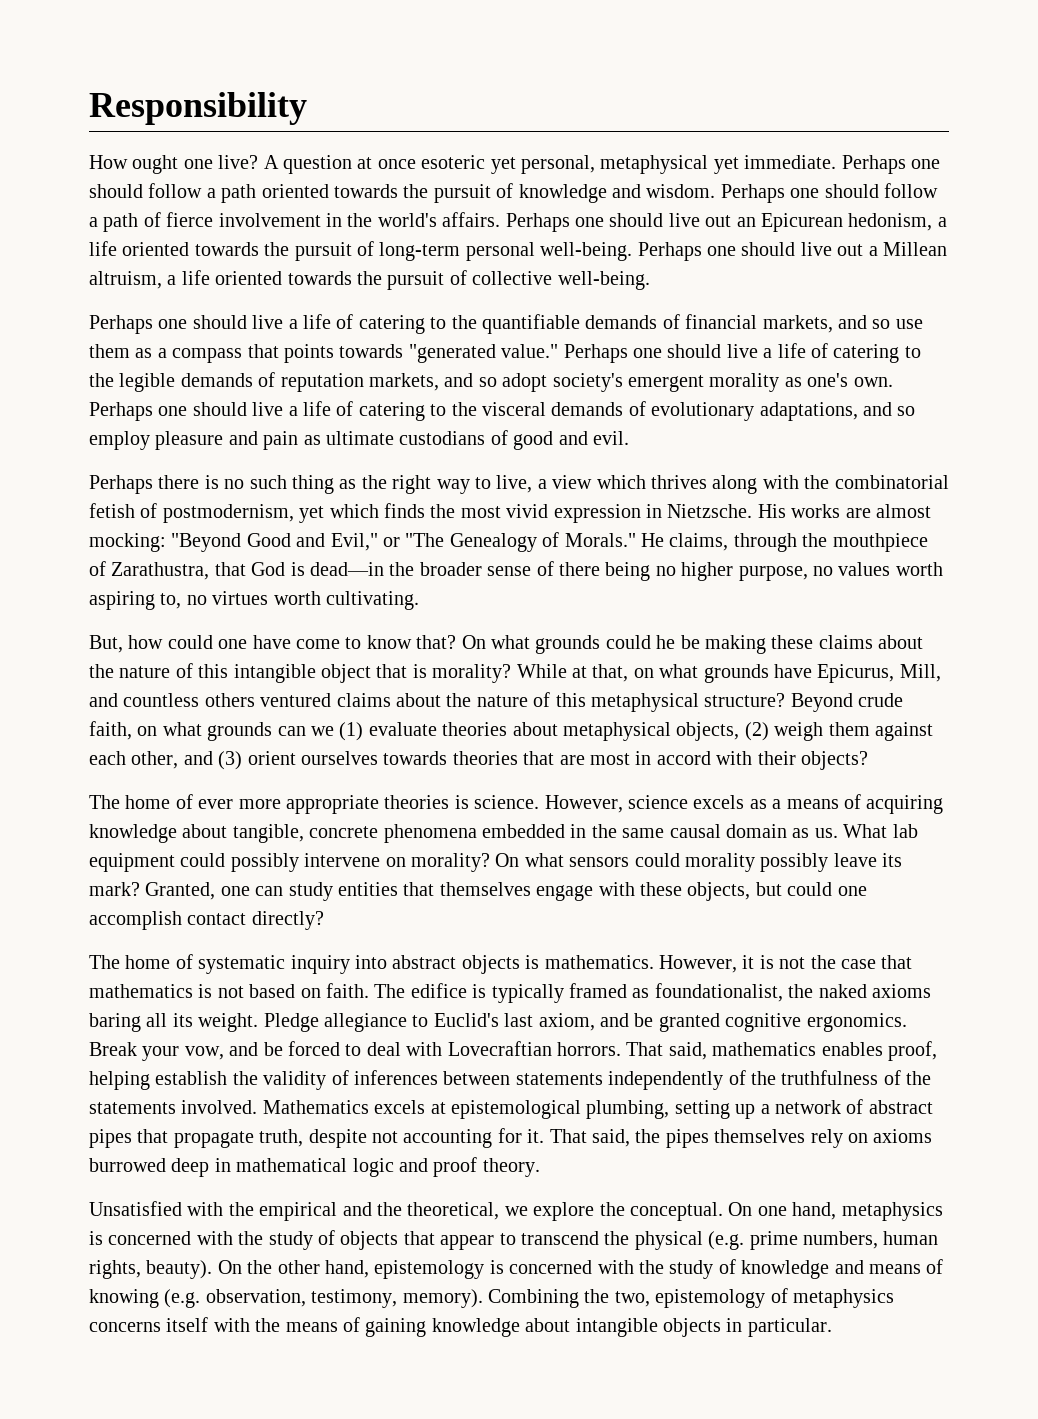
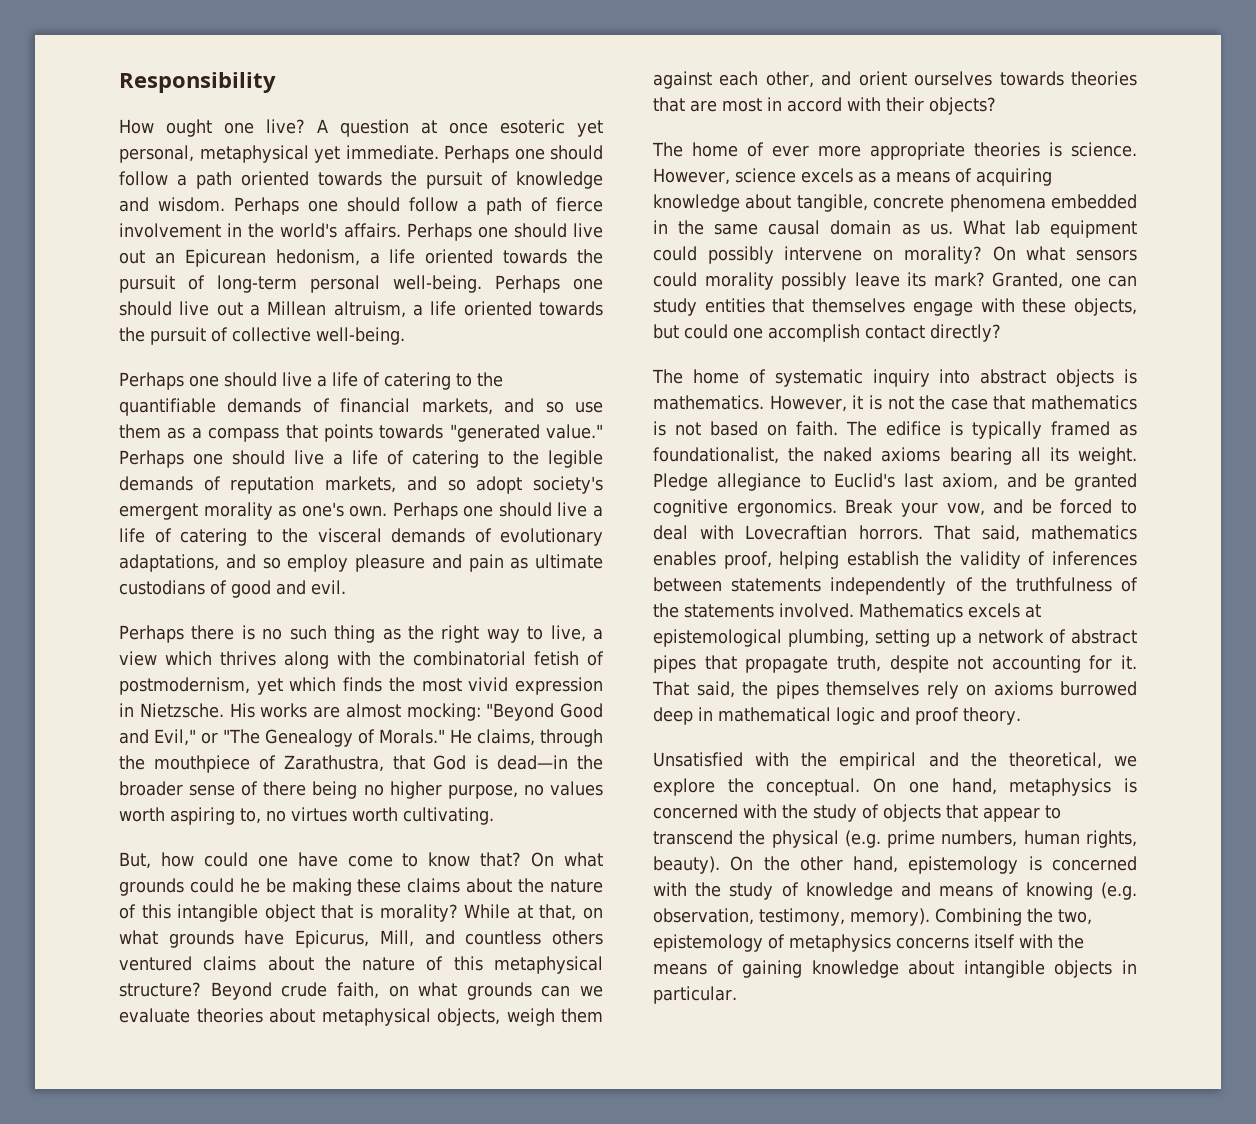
- Beyond crude faith, on what grounds can we (1) evaluate theories about metaphysical objects, (2) weigh them against each other, and (3) orient ourselves towards theories that are most in accord with their objects?
+ Beyond crude faith, on what grounds can we evaluate theories about metaphysical objects, weigh them against each other, and orient ourselves towards theories that are most in accord with their objects?
- The edifice is typically framed as foundationalist, the naked axioms baring all its weight.
+ The edifice is typically framed as foundationalist, the naked axioms bearing all its weight.

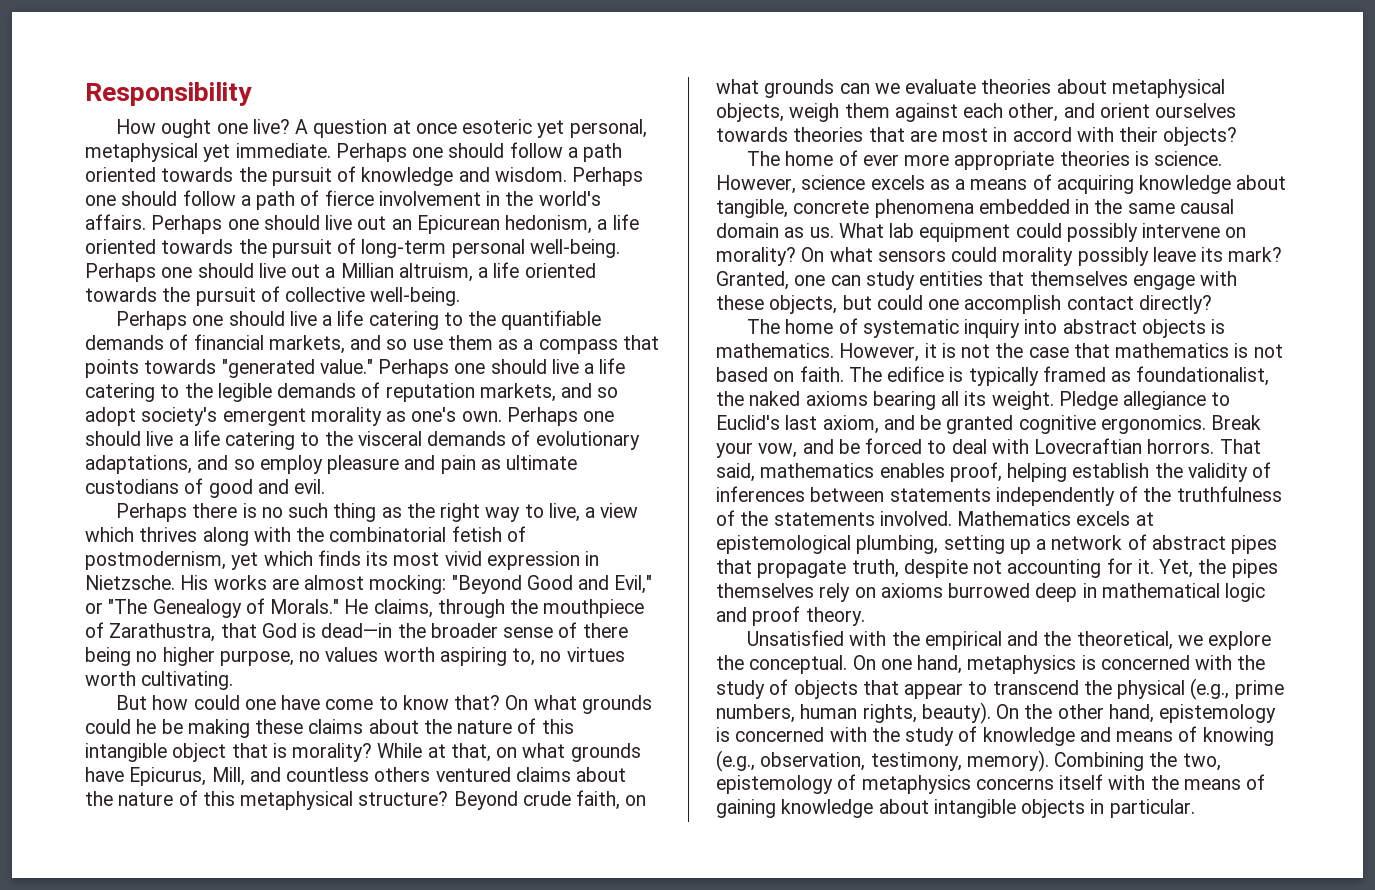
- Perhaps one should live out a Millean altruism, a life oriented towards the pursuit of collective well-being.
+ Perhaps one should live out a Millian altruism, a life oriented towards the pursuit of collective well-being.
- Perhaps one should live a life of catering to the quantifiable demands of financial markets, and so use them as a compass that points towards "generated value."
+ Perhaps one should live a life catering to the quantifiable demands of financial markets, and so use them as a compass that points towards "generated value."
- Perhaps one should live a life of catering to the legible demands of reputation markets, and so adopt society's emergent morality as one's own.
+ Perhaps one should live a life catering to the legible demands of reputation markets, and so adopt society's emergent morality as one's own.
- Perhaps one should live a life of catering to the visceral demands of evolutionary adaptations, and so employ pleasure and pain as ultimate custodians of good and evil.
+ Perhaps one should live a life catering to the visceral demands of evolutionary adaptations, and so employ pleasure and pain as ultimate custodians of good and evil.
- Perhaps there is no such thing as the right way to live, a view which thrives along with the combinatorial fetish of postmodernism, yet which finds the most vivid expression in Nietzsche.
+ Perhaps there is no such thing as the right way to live, a view which thrives along with the combinatorial fetish of postmodernism, yet which finds its most vivid expression in Nietzsche.
- But, how could one have come to know that?
+ But how could one have come to know that?
- That said, the pipes themselves rely on axioms burrowed deep in mathematical logic and proof theory.
+ Yet, the pipes themselves rely on axioms burrowed deep in mathematical logic and proof theory.
- On one hand, metaphysics is concerned with the study of objects that appear to transcend the physical (e.g. prime numbers, human rights, beauty).
+ On one hand, metaphysics is concerned with the study of objects that appear to transcend the physical (e.g., prime numbers, human rights, beauty).
- On the other hand, epistemology is concerned with the study of knowledge and means of knowing (e.g. observation, testimony, memory).
+ On the other hand, epistemology is concerned with the study of knowledge and means of knowing (e.g., observation, testimony, memory).

